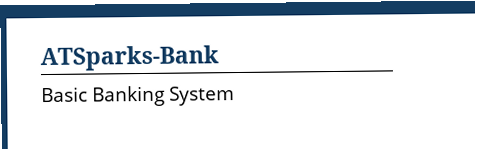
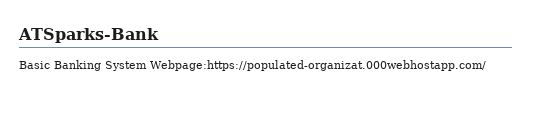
- Basic Banking System
+ Basic Banking System Webpage:https://populated-organizat.000webhostapp.com/

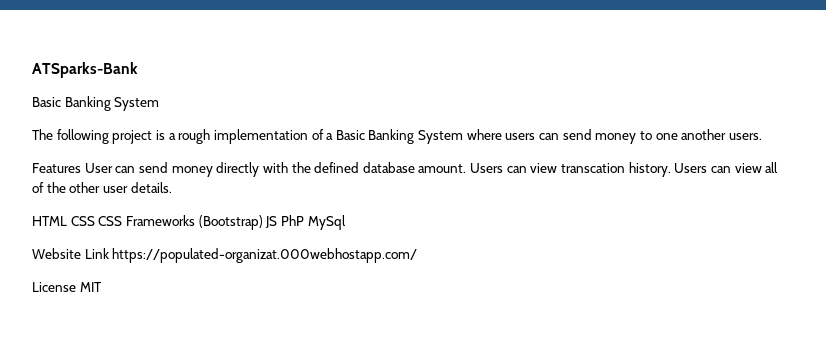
  ATSparks-Bank
- Basic Banking System Webpage:https://populated-organizat.000webhostapp.com/
+ Basic Banking System
+ The following project is a rough implementation of a Basic Banking System where users can send money to one another users.
+ Features User can send money directly with the defined database amount. Users can view transcation history. Users can view all of the other user details.
+ HTML CSS CSS Frameworks (Bootstrap) JS PhP MySql
+ Website Link https://populated-organizat.000webhostapp.com/
+ License MIT

